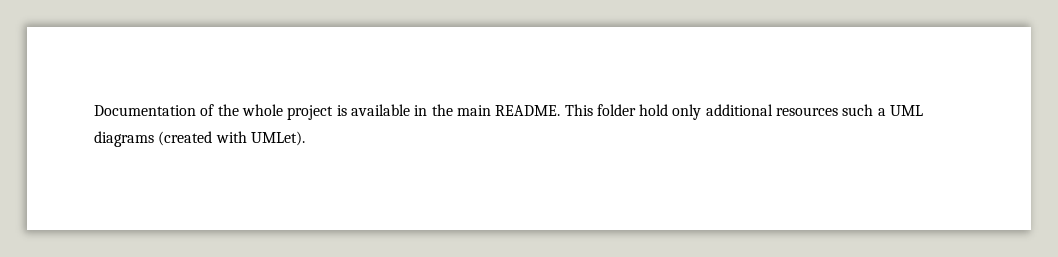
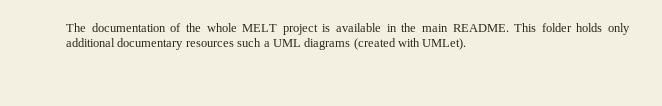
- Documentation of the whole project is available in the main README.
+ The documentation of the whole MELT project is available in the main README.
- This folder hold only additional resources such a UML diagrams (created with UMLet).
+ This folder holds only additional documentary resources such a UML diagrams (created with UMLet).

